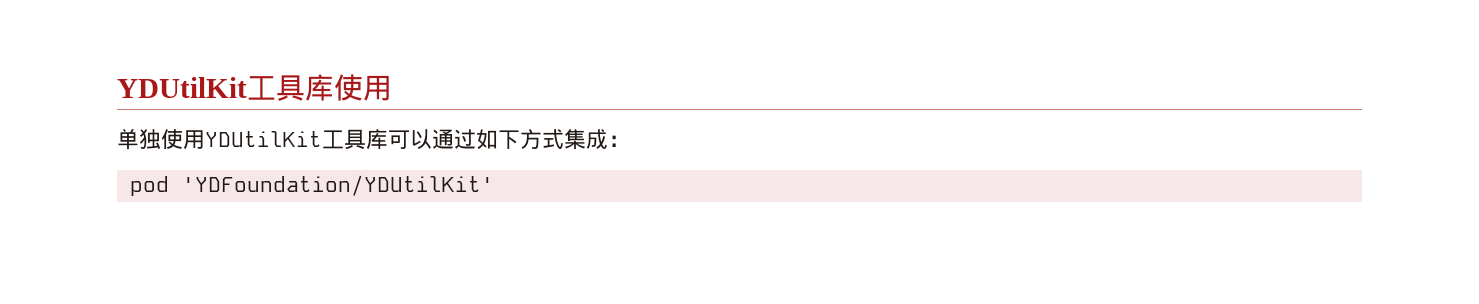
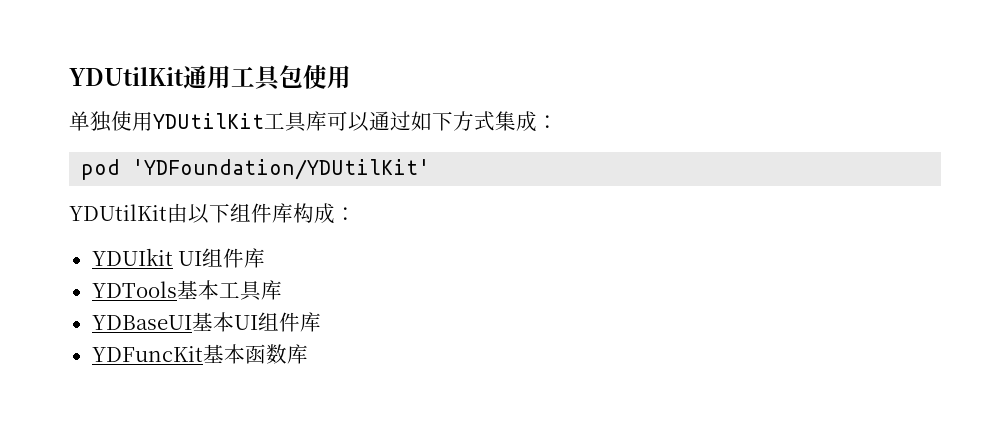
- YDUtilKit工具库使用
+ YDUtilKit通用工具包使用
+ YDUtilKit由以下组件库构成：
+ YDUIkit UI组件库
+ YDTools基本工具库
+ YDBaseUI基本UI组件库
+ YDFuncKit基本函数库

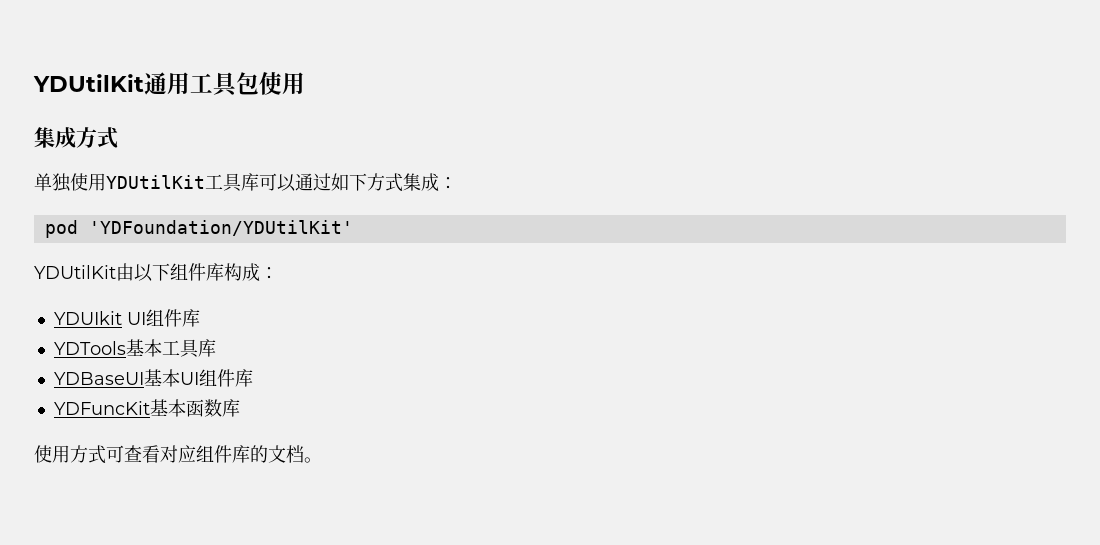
+ 集成方式
+ 使用方式可查看对应组件库的文档。

